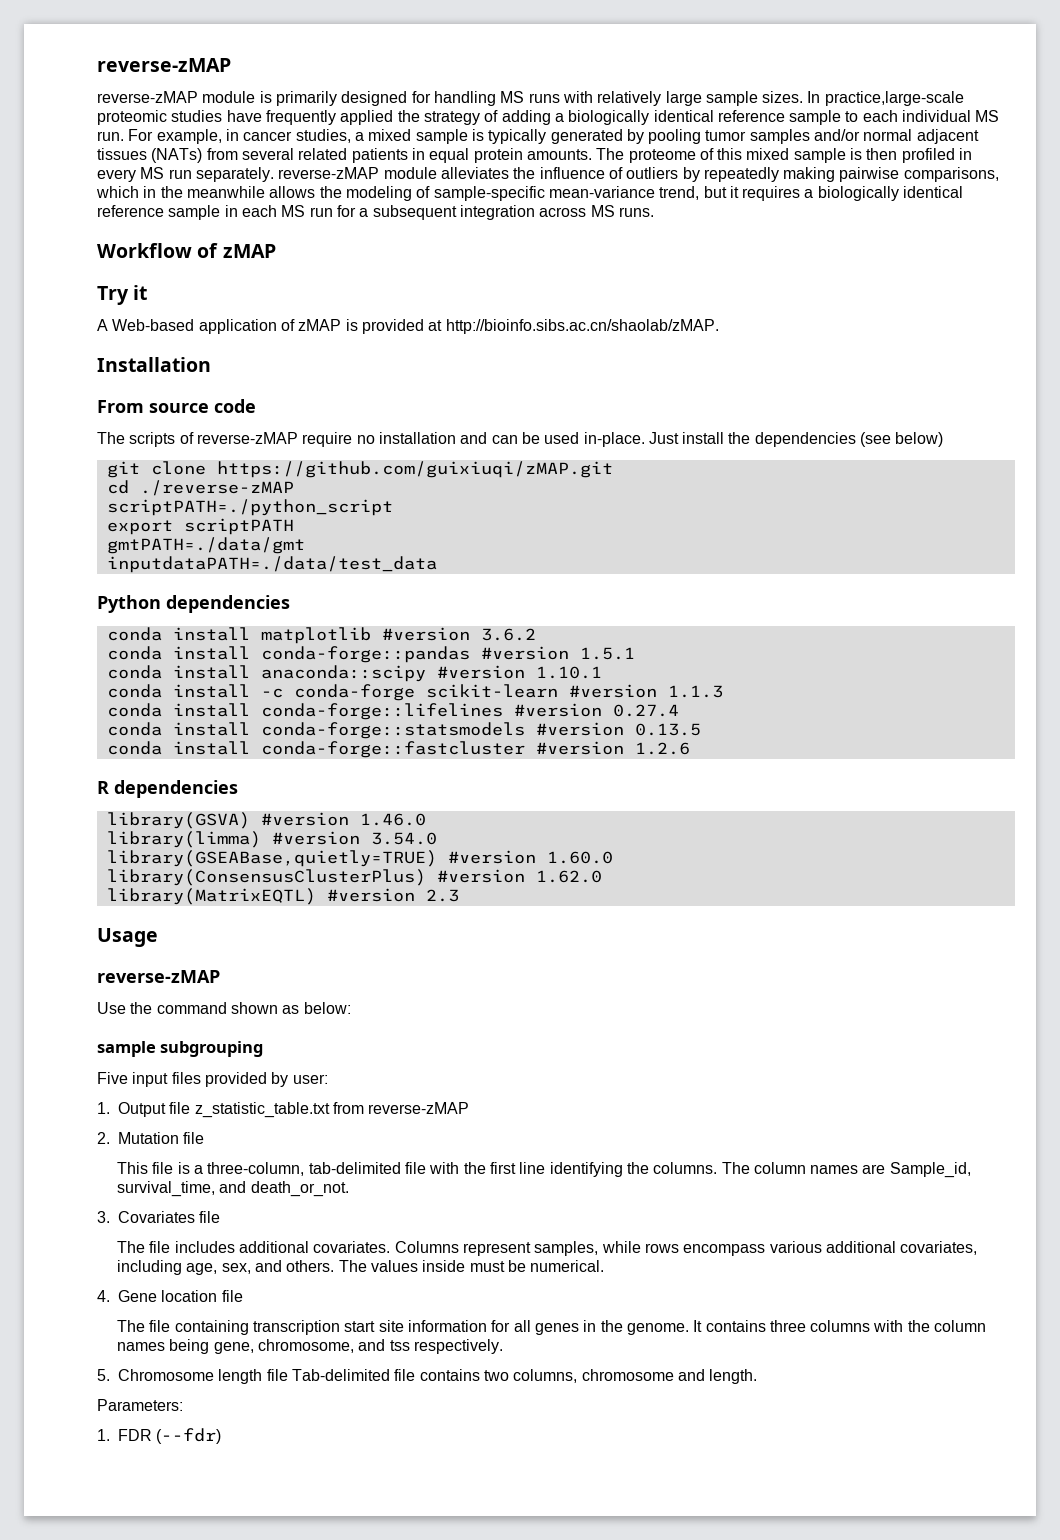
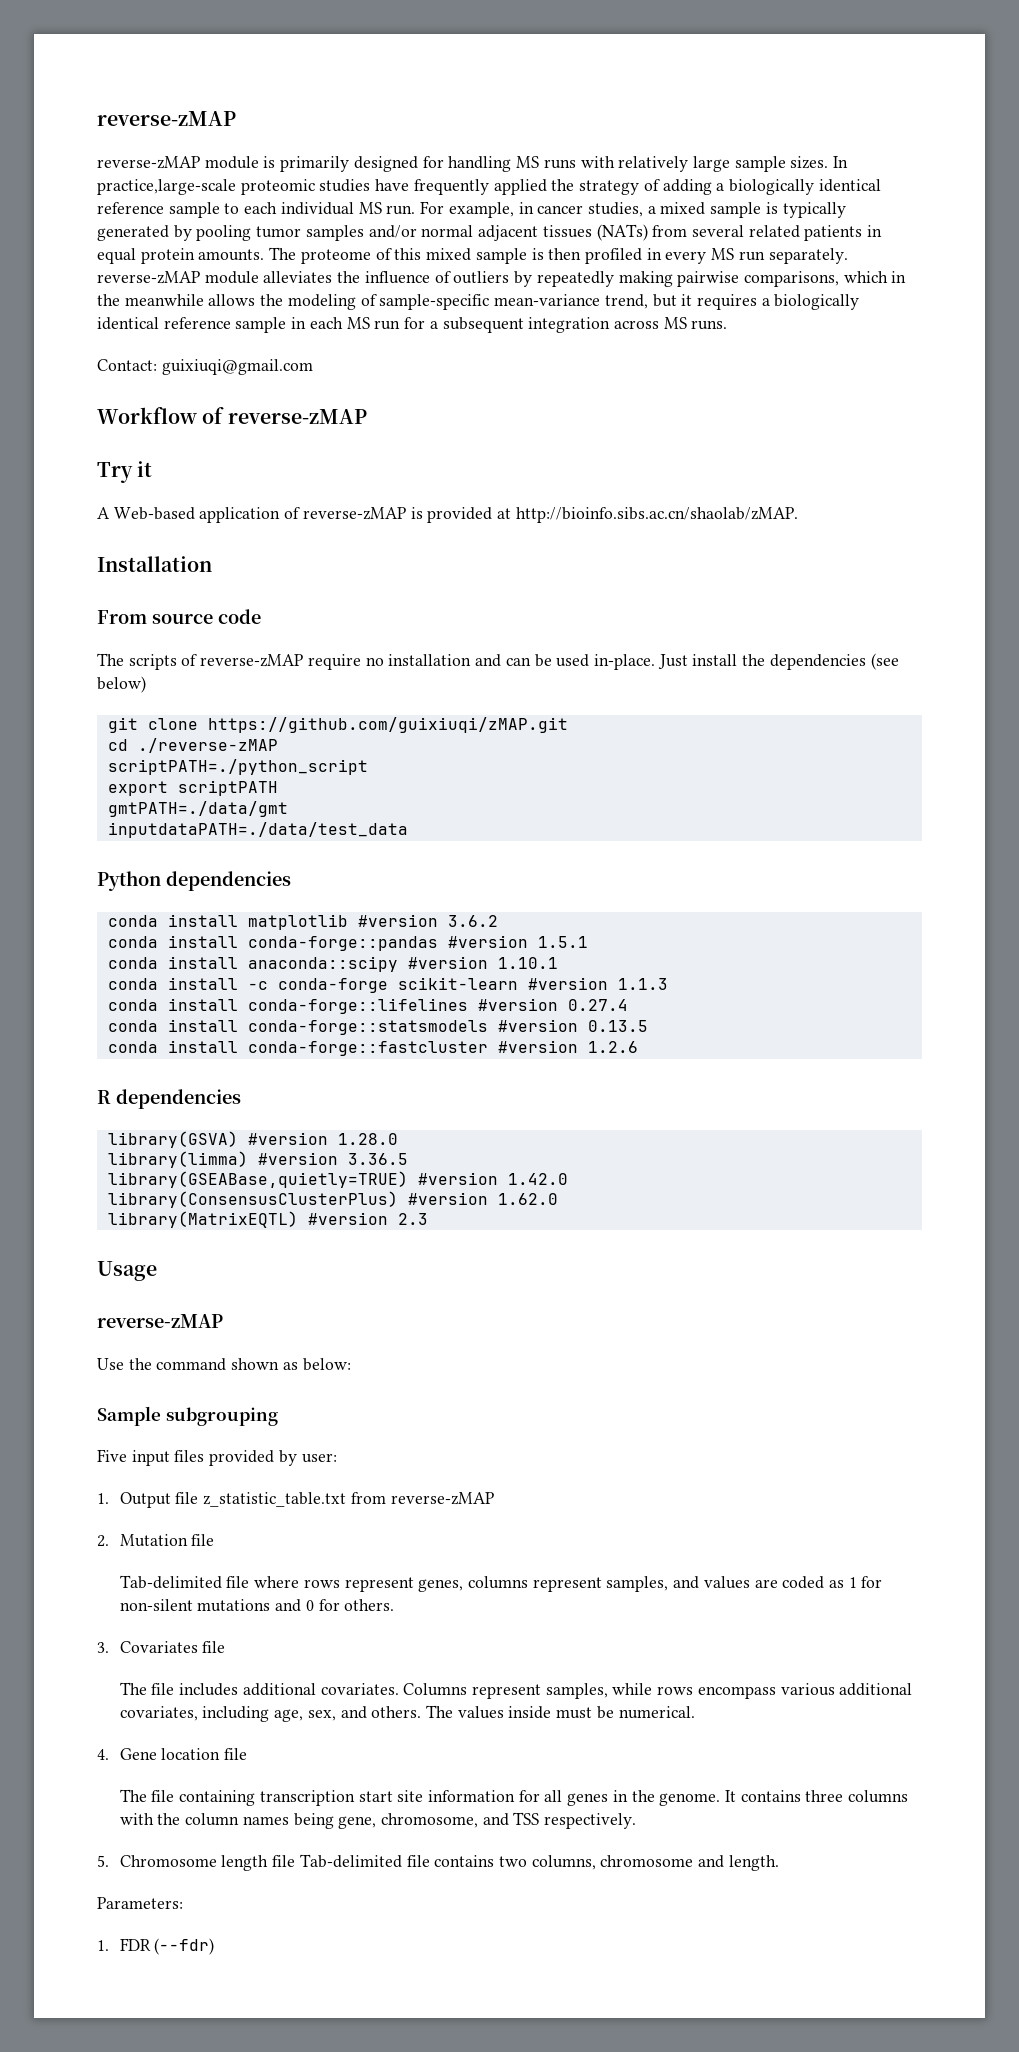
+ Contact: guixiuqi@gmail.com
- Workflow of zMAP
+ Workflow of reverse-zMAP
- A Web-based application of zMAP is provided at http://bioinfo.sibs.ac.cn/shaolab/zMAP.
+ A Web-based application of reverse-zMAP is provided at http://bioinfo.sibs.ac.cn/shaolab/zMAP.
- library(GSVA) #version 1.46.0
+ library(GSVA) #version 1.28.0
- library(limma) #version 3.54.0
+ library(limma) #version 3.36.5
- library(GSEABase,quietly=TRUE) #version 1.60.0
+ library(GSEABase,quietly=TRUE) #version 1.42.0
- sample subgrouping
+ Sample subgrouping
- This file is a three-column, tab-delimited file with the first line identifying the columns. The column names are Sample_id, survival_time, and death_or_not.
+ Tab-delimited file where rows represent genes, columns represent samples, and values are coded as 1 for non-silent mutations and 0 for others.
- It contains three columns with the column names being gene, chromosome, and tss respectively.
+ It contains three columns with the column names being gene, chromosome, and TSS respectively.

